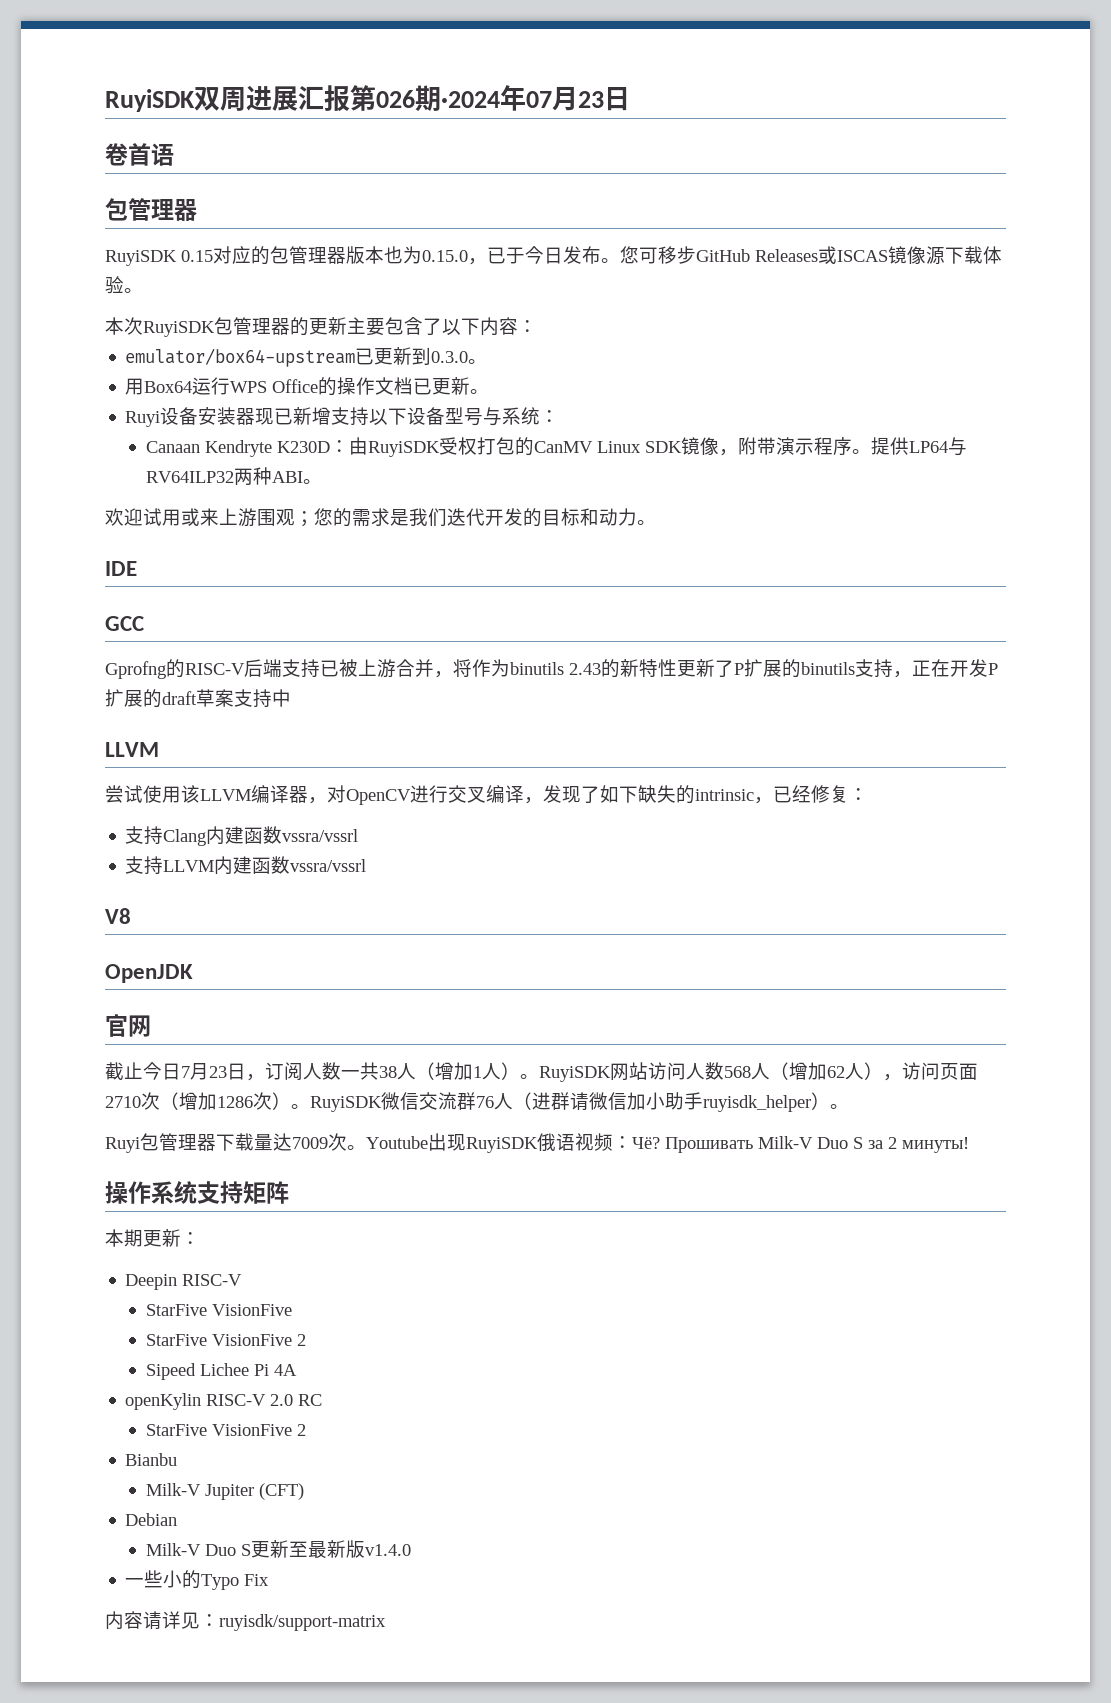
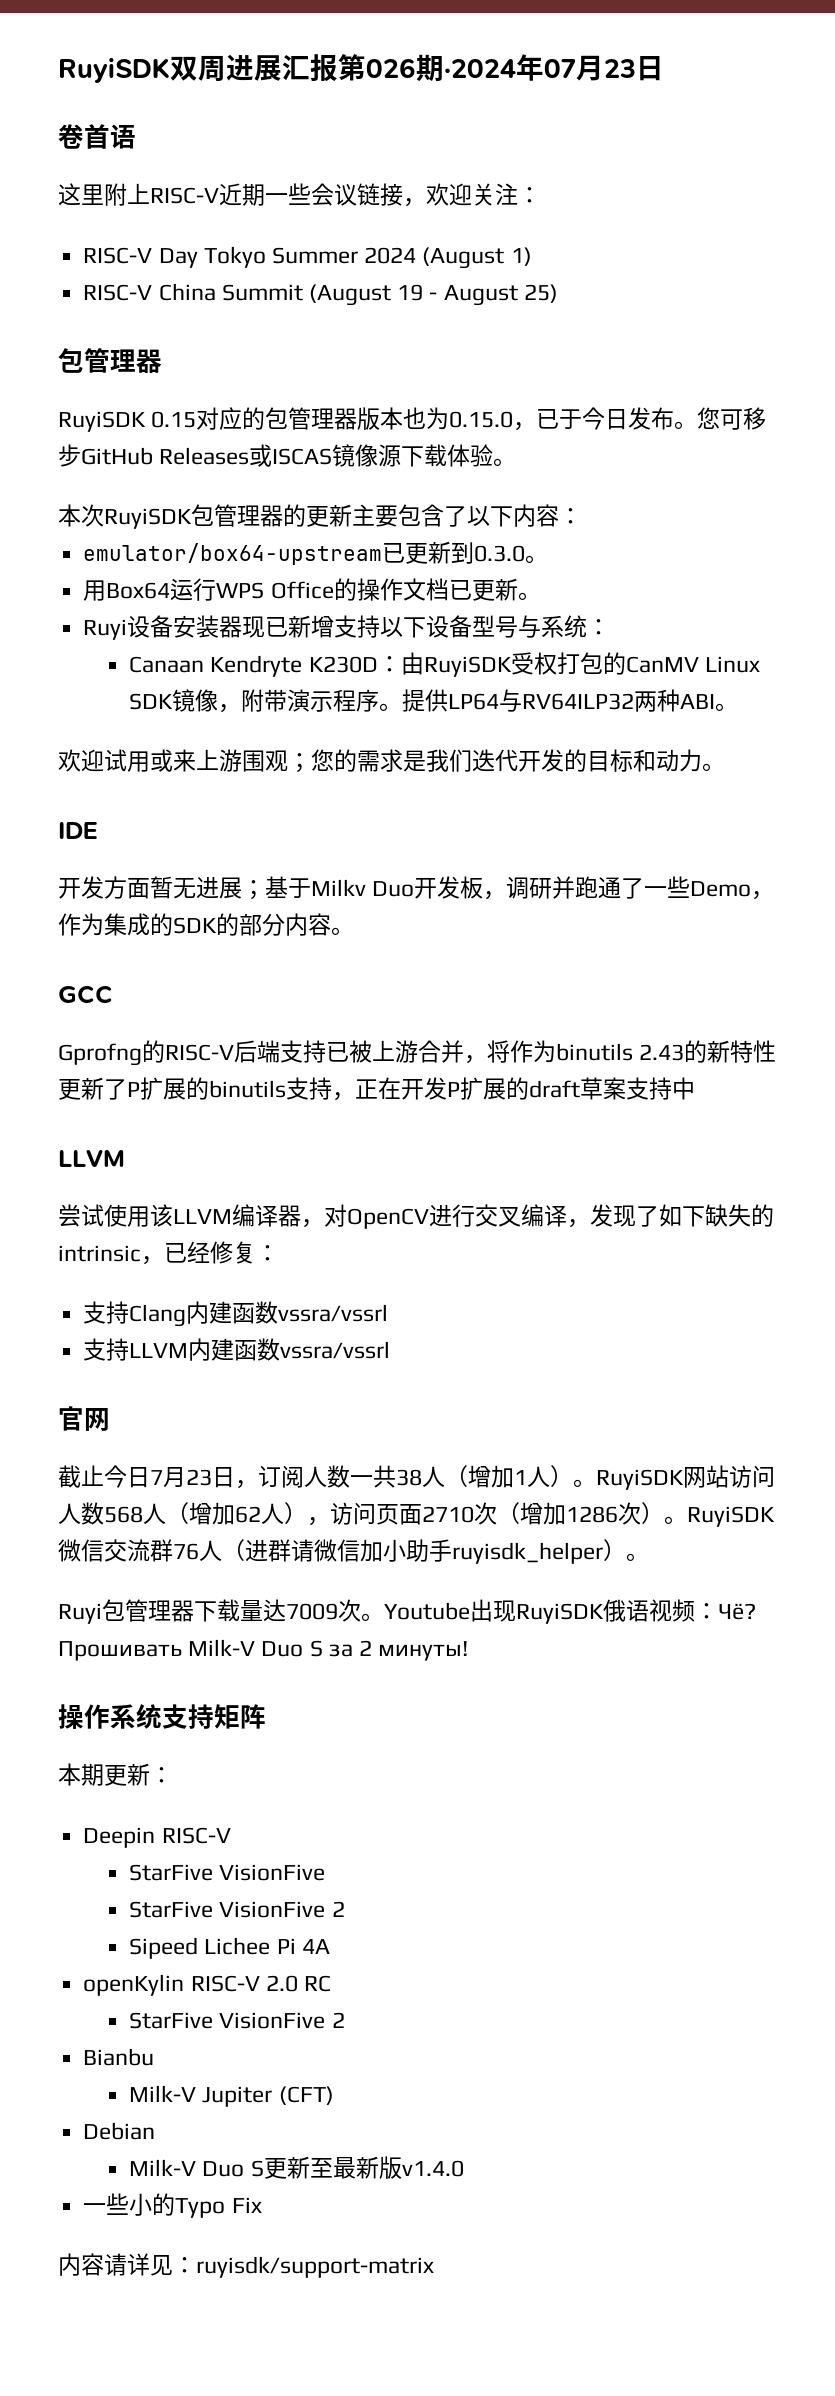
+ 这里附上RISC-V近期一些会议链接，欢迎关注：
+ RISC-V Day Tokyo Summer 2024 (August 1)
+ RISC-V China Summit (August 19 - August 25)
+ 开发方面暂无进展；基于Milkv Duo开发板，调研并跑通了一些Demo，作为集成的SDK的部分内容。
- V8
- OpenJDK

